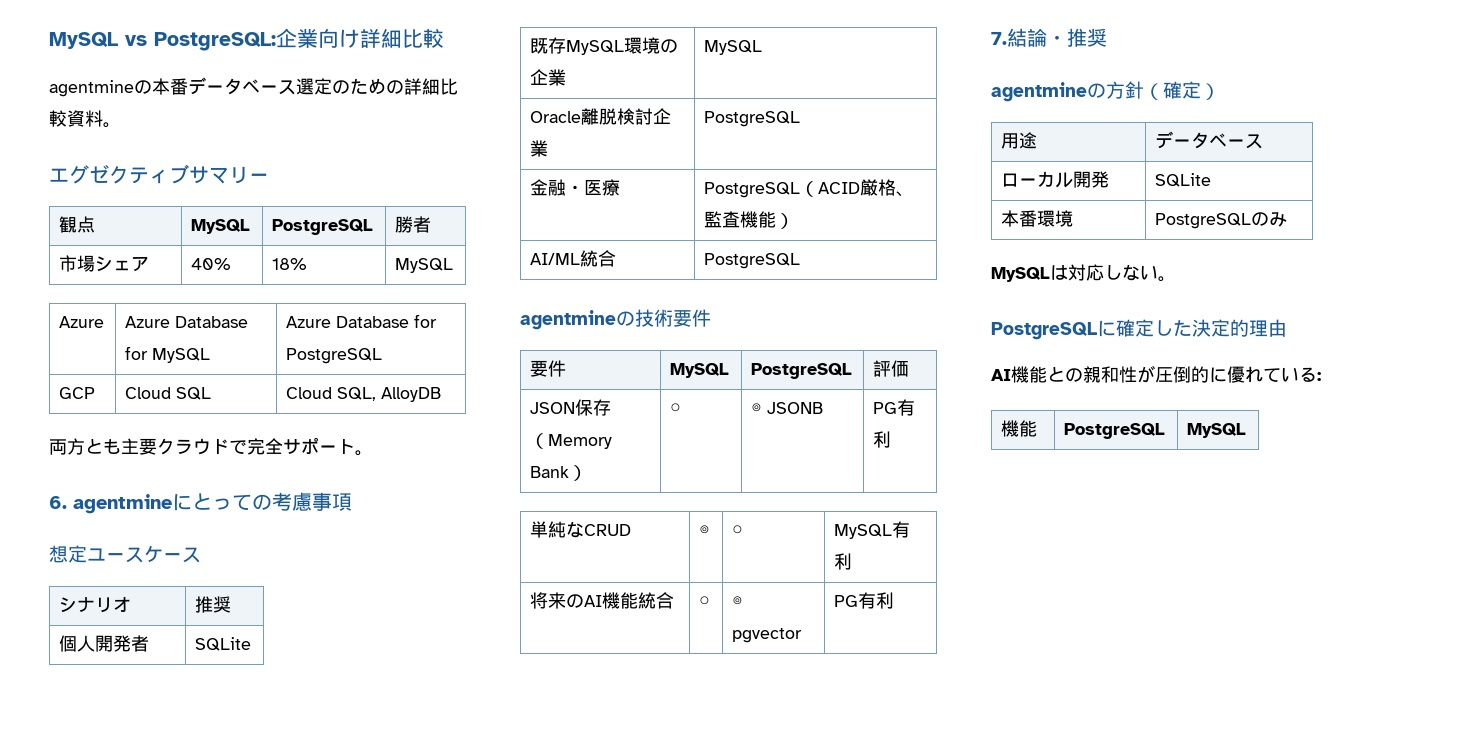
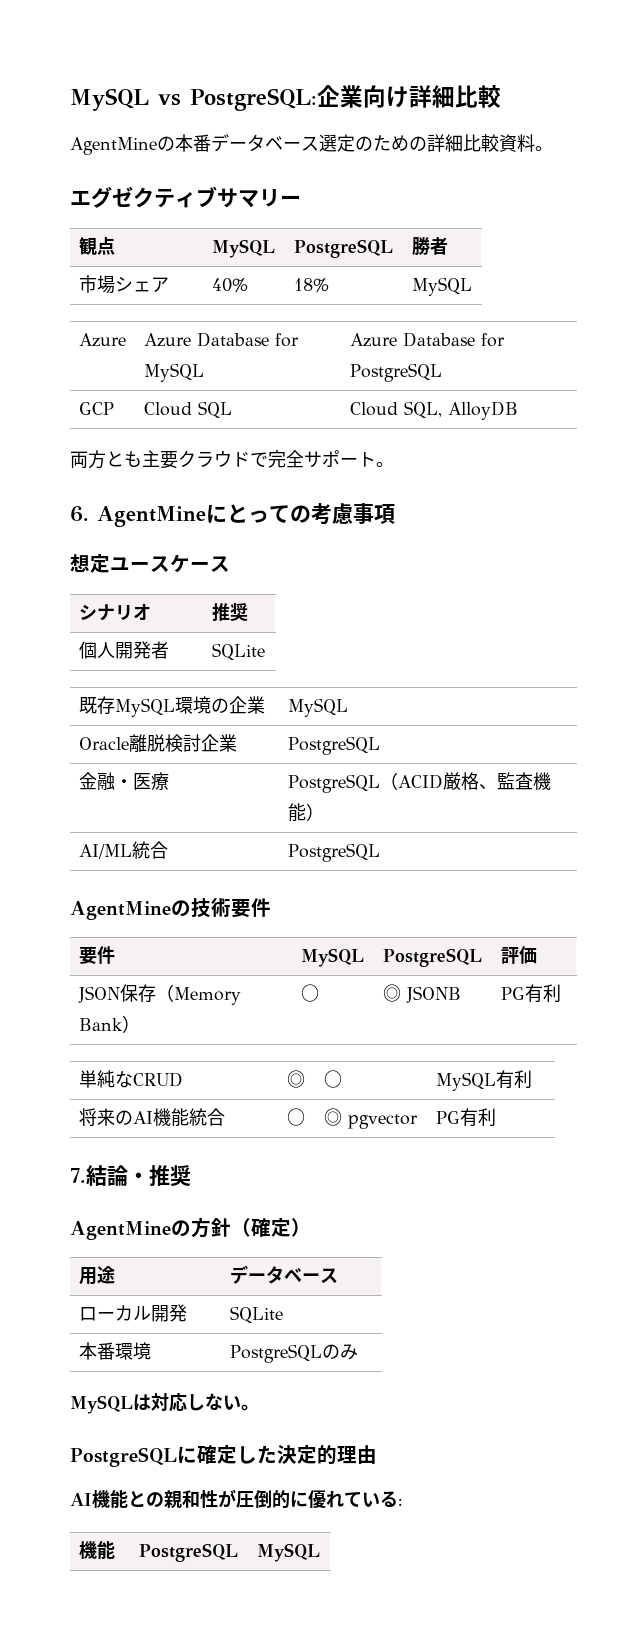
- agentmineの本番データベース選定のための詳細比較資料。
+ AgentMineの本番データベース選定のための詳細比較資料。
- 6. agentmineにとっての考慮事項
+ 6. AgentMineにとっての考慮事項
- agentmineの技術要件
+ AgentMineの技術要件
- agentmineの方針（確定）
+ AgentMineの方針（確定）

